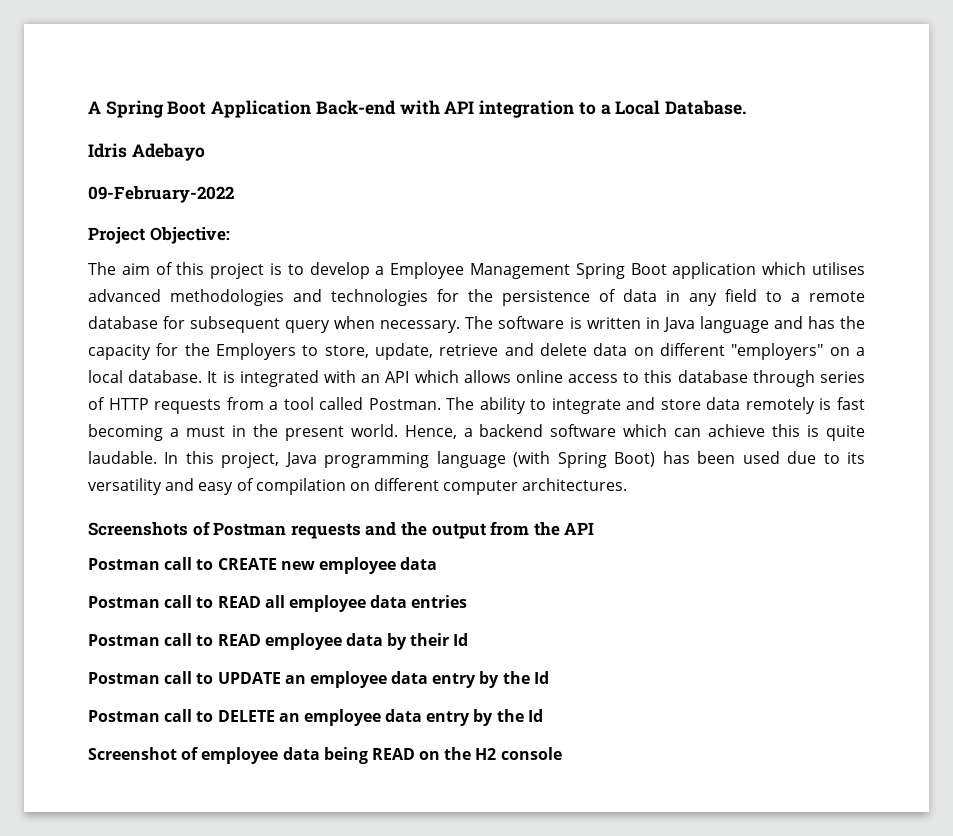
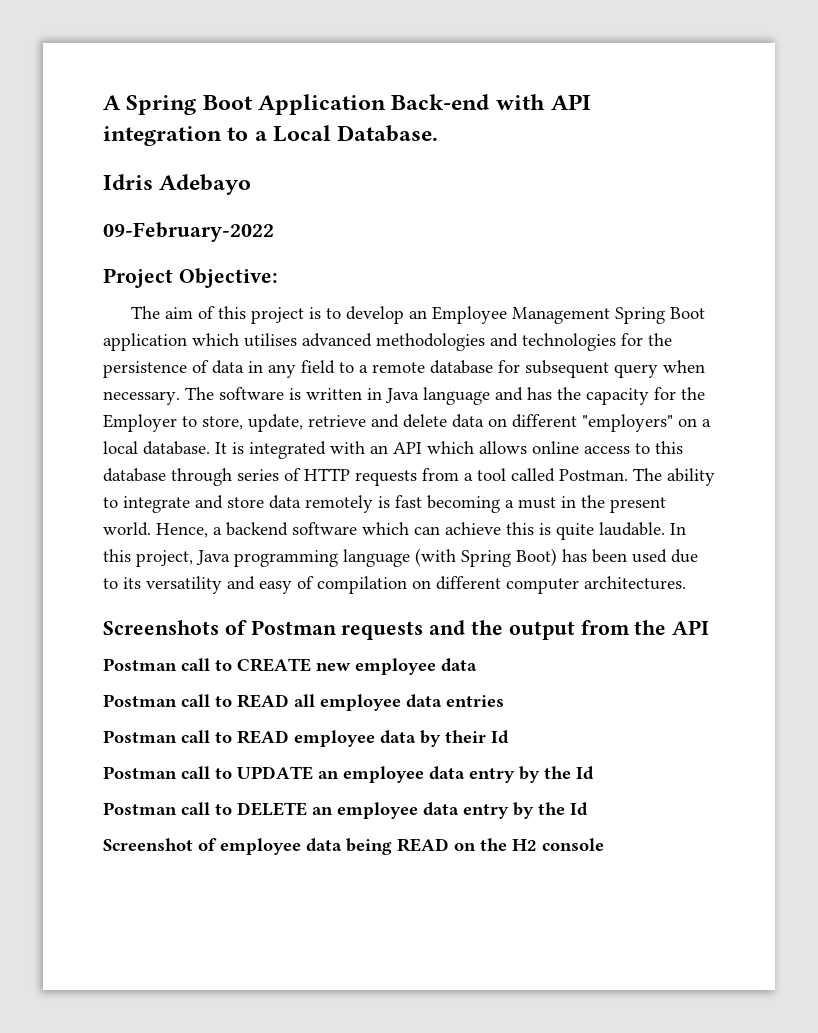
- The aim of this project is to develop a Employee Management Spring Boot application which utilises advanced methodologies and technologies for the persistence of data in any field to a remote database for subsequent query when necessary.
+ The aim of this project is to develop an Employee Management Spring Boot application which utilises advanced methodologies and technologies for the persistence of data in any field to a remote database for subsequent query when necessary.
- The software is written in Java language and has the capacity for the Employers to store, update, retrieve and delete data on different "employers" on a local database.
+ The software is written in Java language and has the capacity for the Employer to store, update, retrieve and delete data on different "employers" on a local database.

